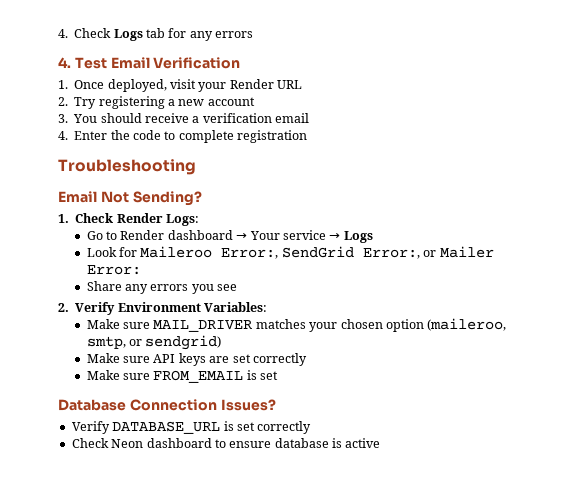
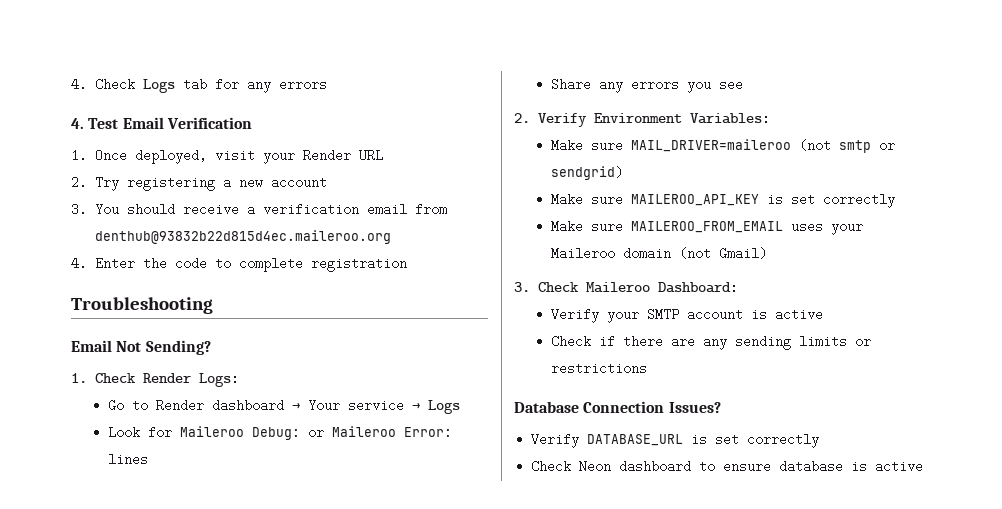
- 3. You should receive a verification email
+ 3. You should receive a verification email from denthub@93832b22d815d4ec.maileroo.org
- Look for Maileroo Error:, SendGrid Error:, or Mailer Error:
+ Look for Maileroo Debug: or Maileroo Error: lines
- Make sure MAIL_DRIVER matches your chosen option (maileroo, smtp, or sendgrid)
+ Make sure MAIL_DRIVER=maileroo (not smtp or sendgrid)
- Make sure API keys are set correctly
+ Make sure MAILEROO_API_KEY is set correctly
- Make sure FROM_EMAIL is set
+ Make sure MAILEROO_FROM_EMAIL uses your Maileroo domain (not Gmail)
+ 3. Check Maileroo Dashboard:
+ Verify your SMTP account is active
+ Check if there are any sending limits or restrictions

